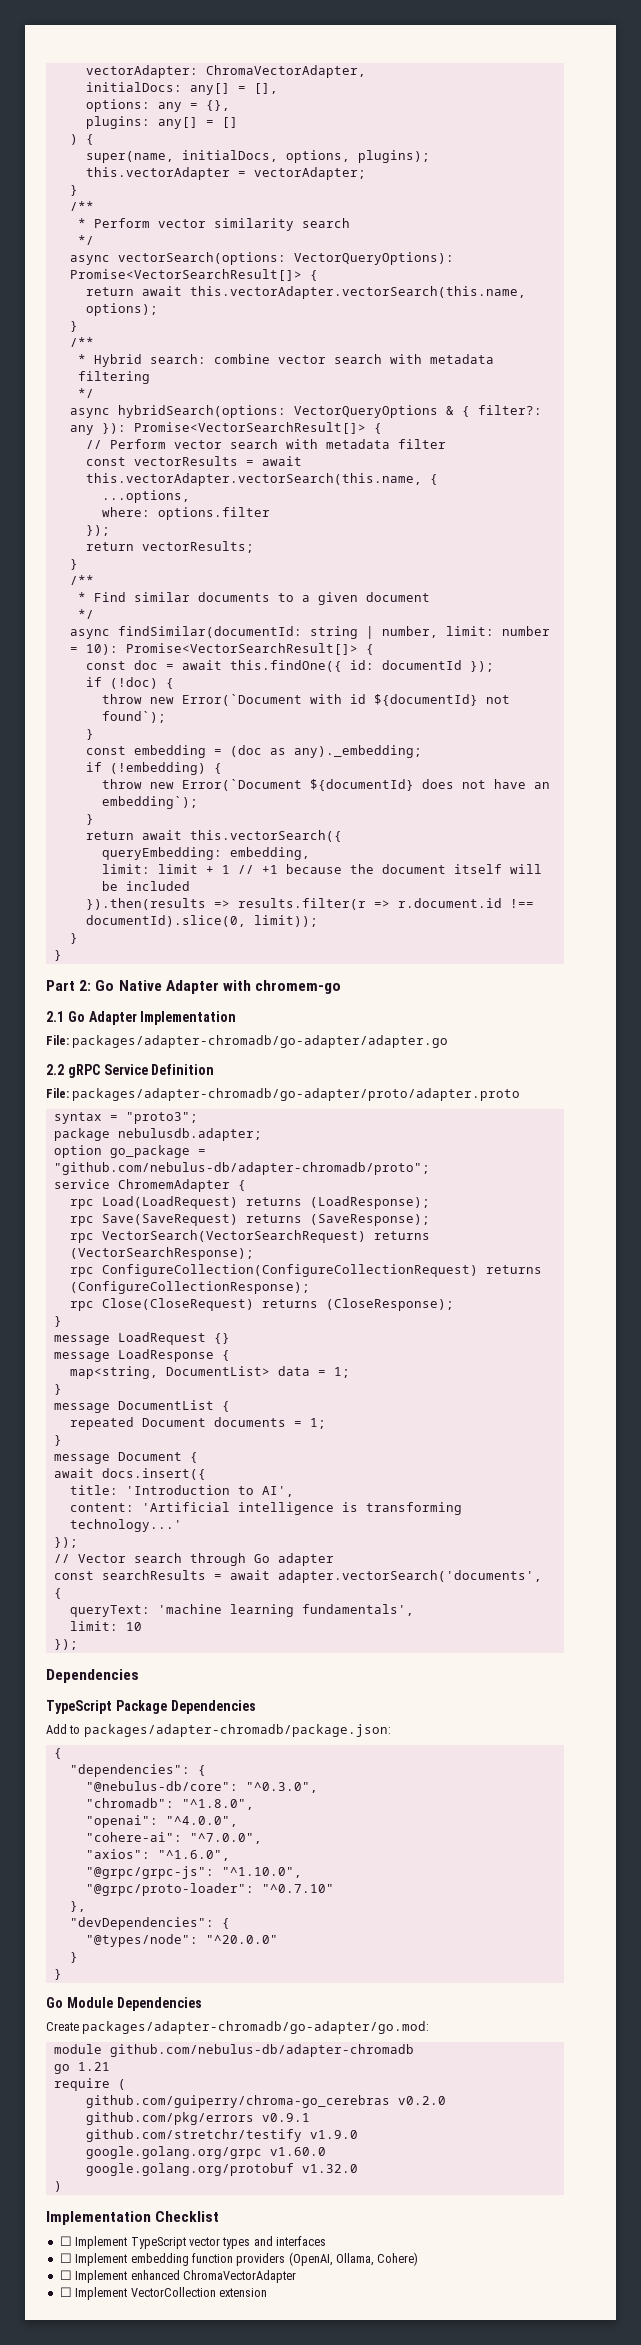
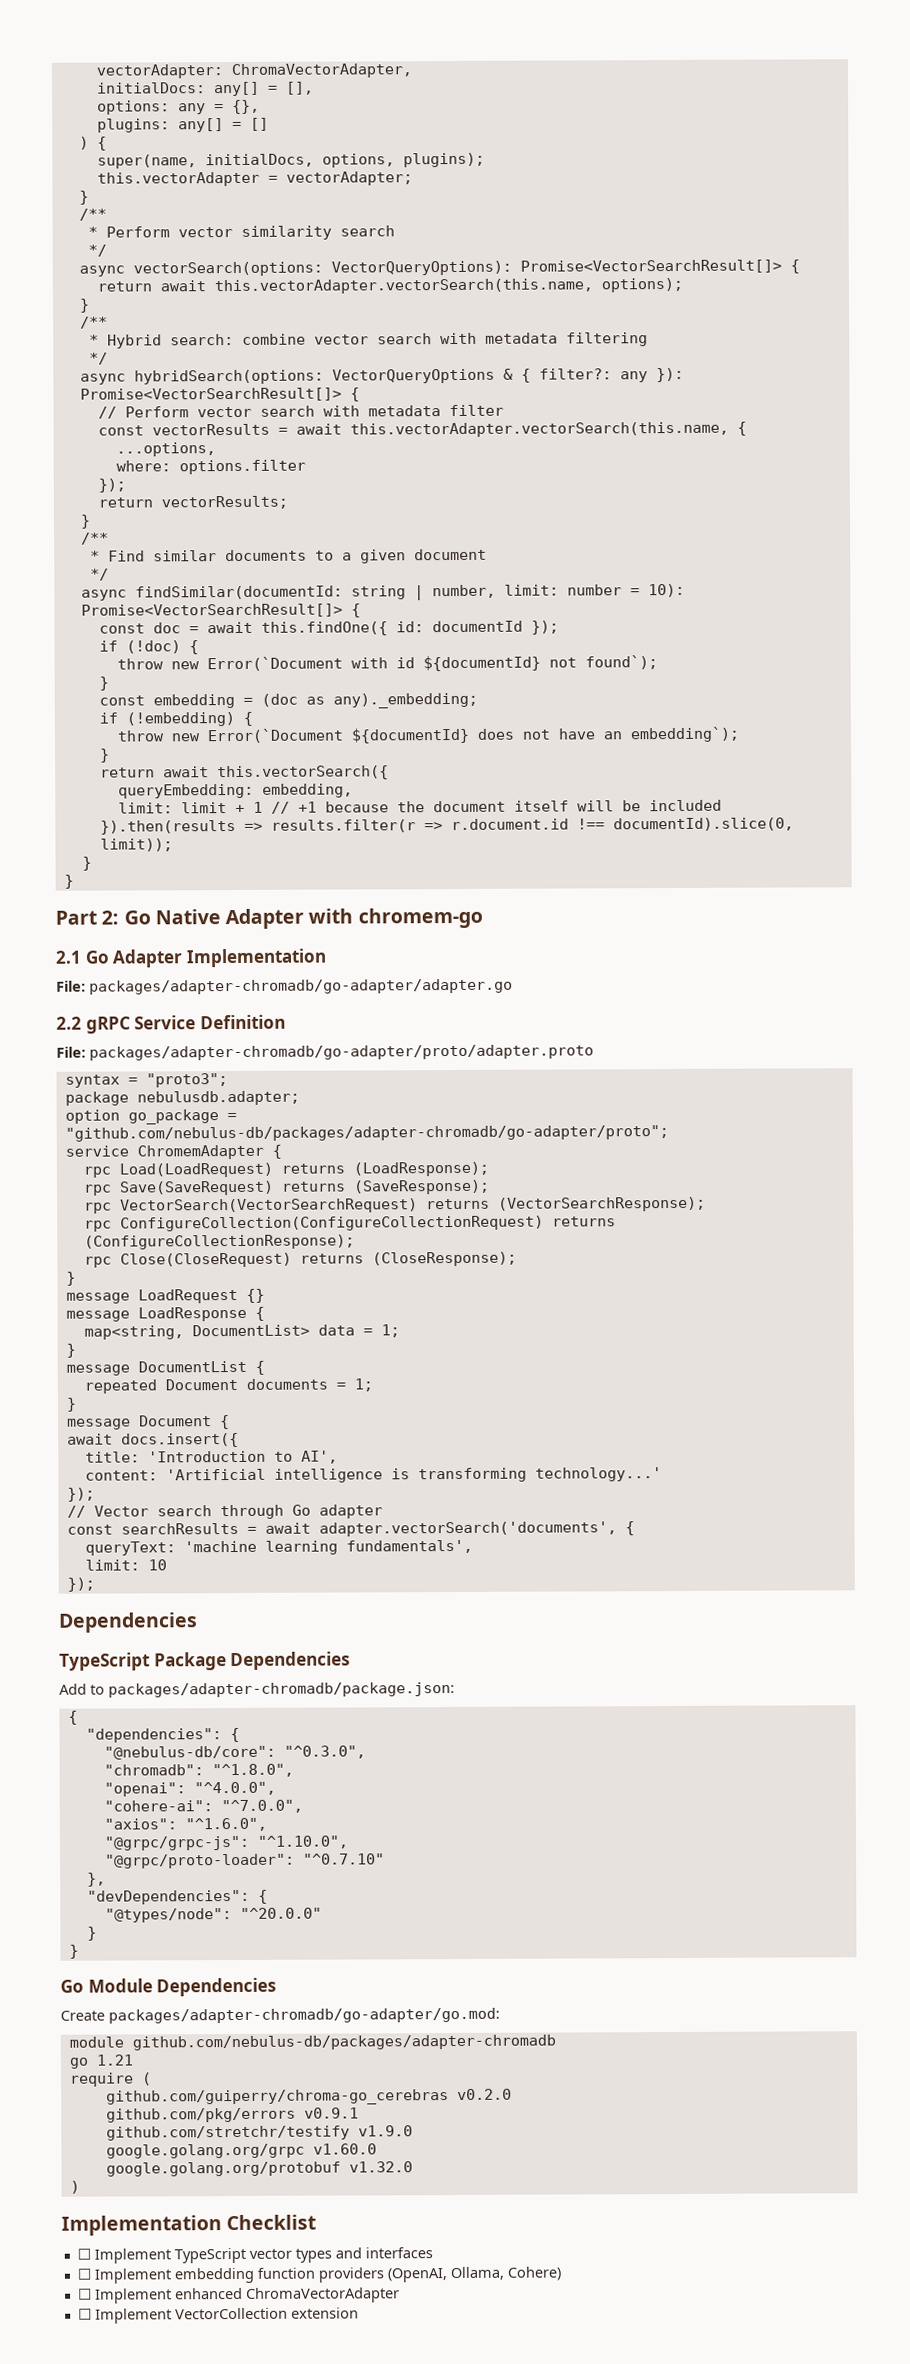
- option go_package = "github.com/nebulus-db/adapter-chromadb/proto";
+ option go_package = "github.com/nebulus-db/packages/adapter-chromadb/go-adapter/proto";
- module github.com/nebulus-db/adapter-chromadb
+ module github.com/nebulus-db/packages/adapter-chromadb

